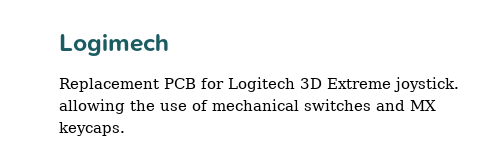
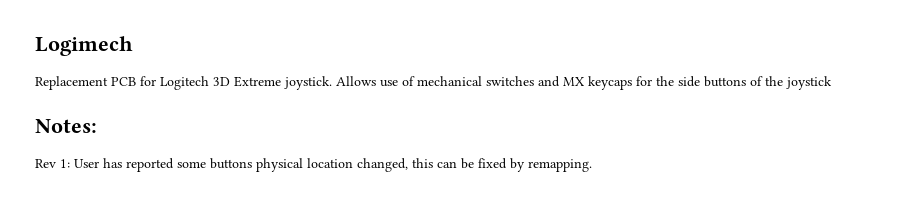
- Replacement PCB for Logitech 3D Extreme joystick. allowing the use of mechanical switches and MX keycaps.
+ Replacement PCB for Logitech 3D Extreme joystick. Allows use of mechanical switches and MX keycaps for the side buttons of the joystick
+ Notes:
+ Rev 1: User has reported some buttons physical location changed, this can be fixed by remapping.

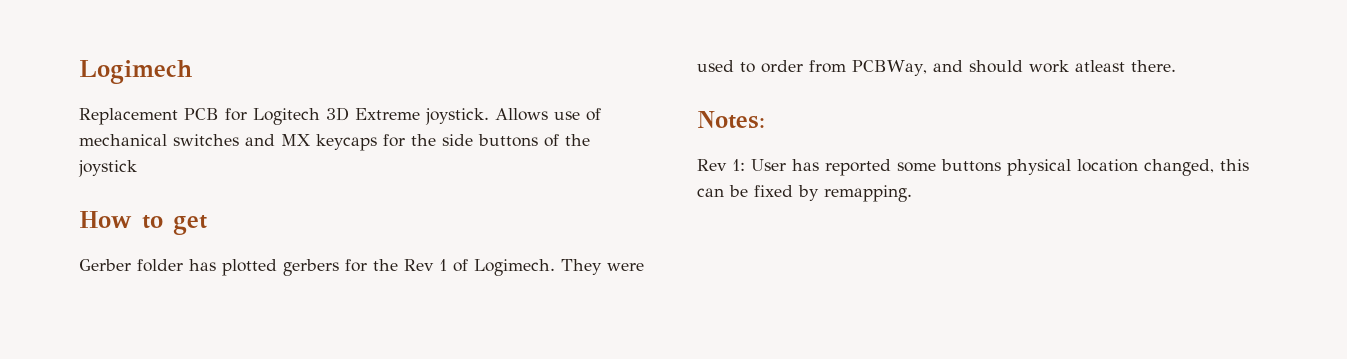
+ How to get
+ Gerber folder has plotted gerbers for the Rev 1 of Logimech. They were used to order from PCBWay, and should work atleast there.

